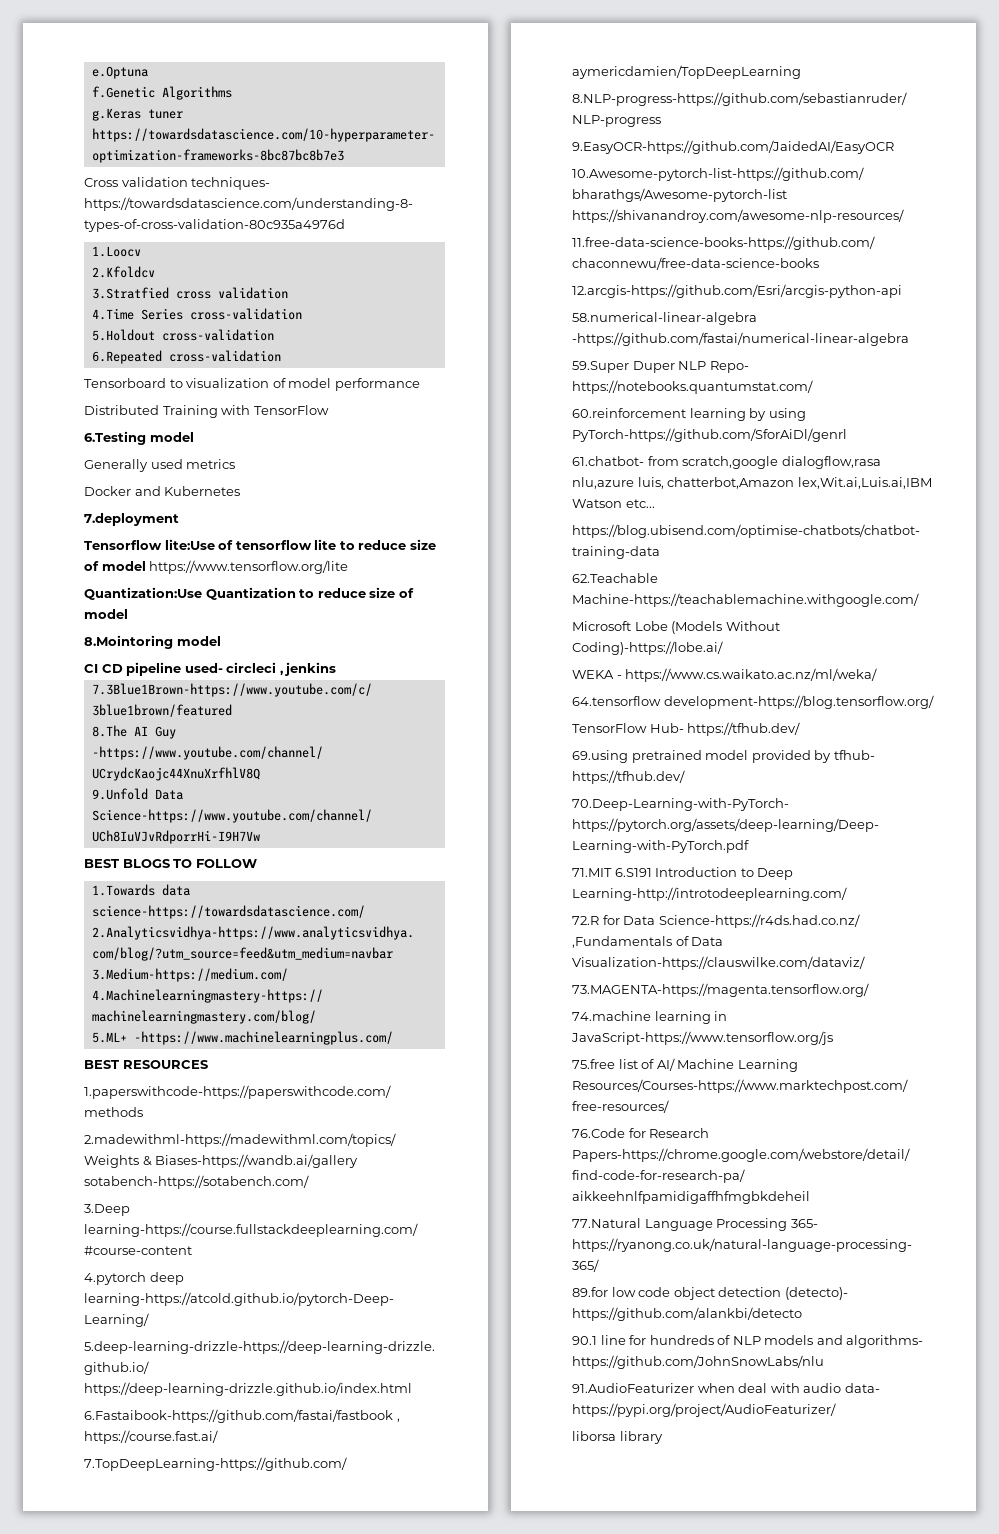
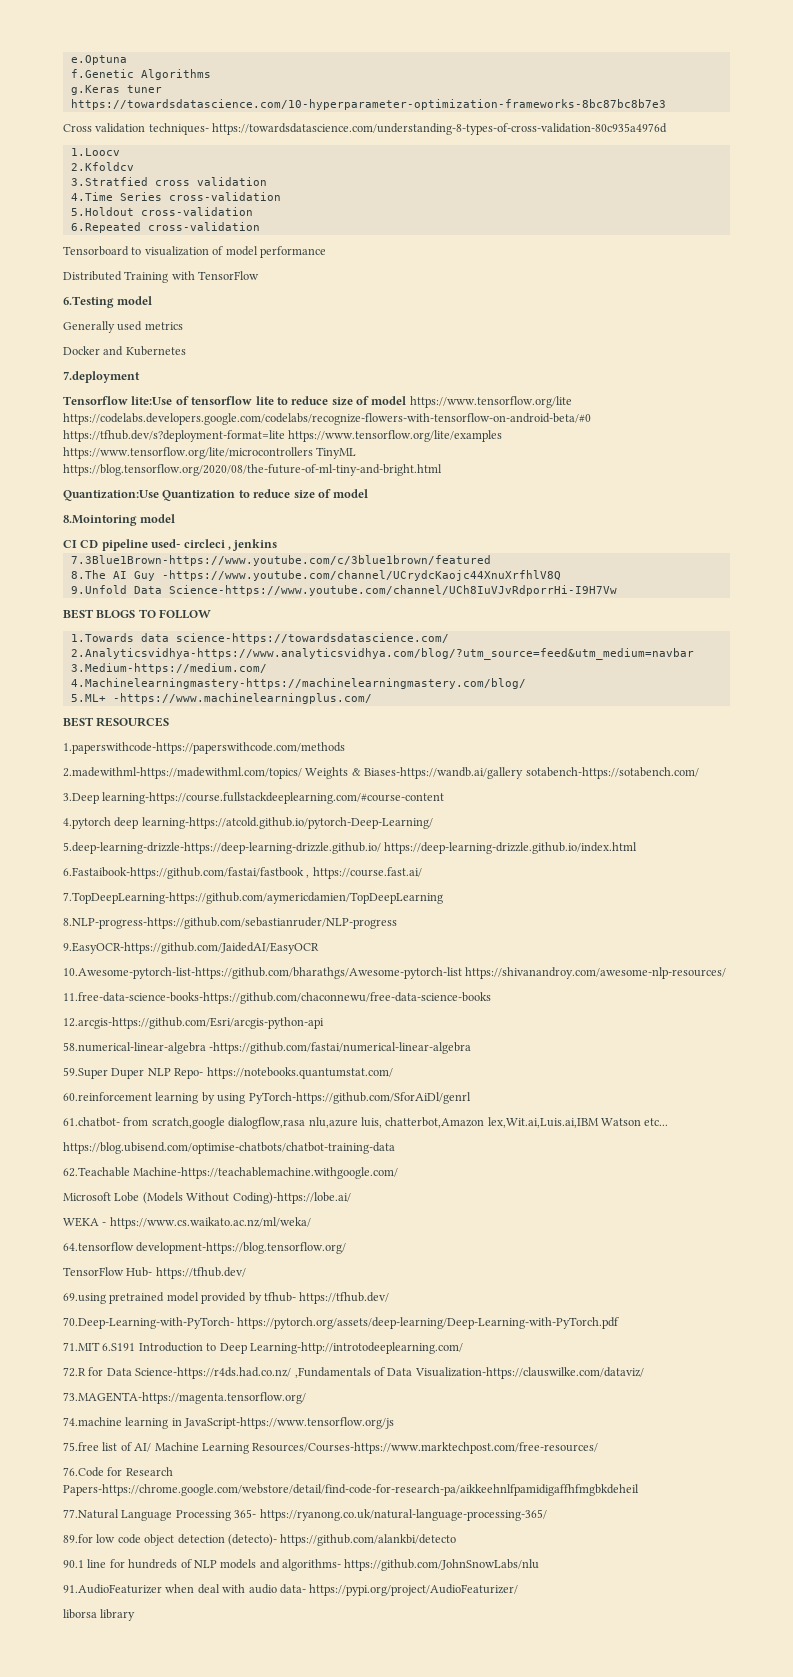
- Tensorflow lite:Use of tensorflow lite to reduce size of model https://www.tensorflow.org/lite
+ Tensorflow lite:Use of tensorflow lite to reduce size of model https://www.tensorflow.org/lite https://codelabs.developers.google.com/codelabs/recognize-flowers-with-tensorflow-on-android-beta/#0 https://tfhub.dev/s?deployment-format=lite https://www.tensorflow.org/lite/examples https://www.tensorflow.org/lite/microcontrollers TinyML https://blog.tensorflow.org/2020/08/the-future-of-ml-tiny-and-bright.html

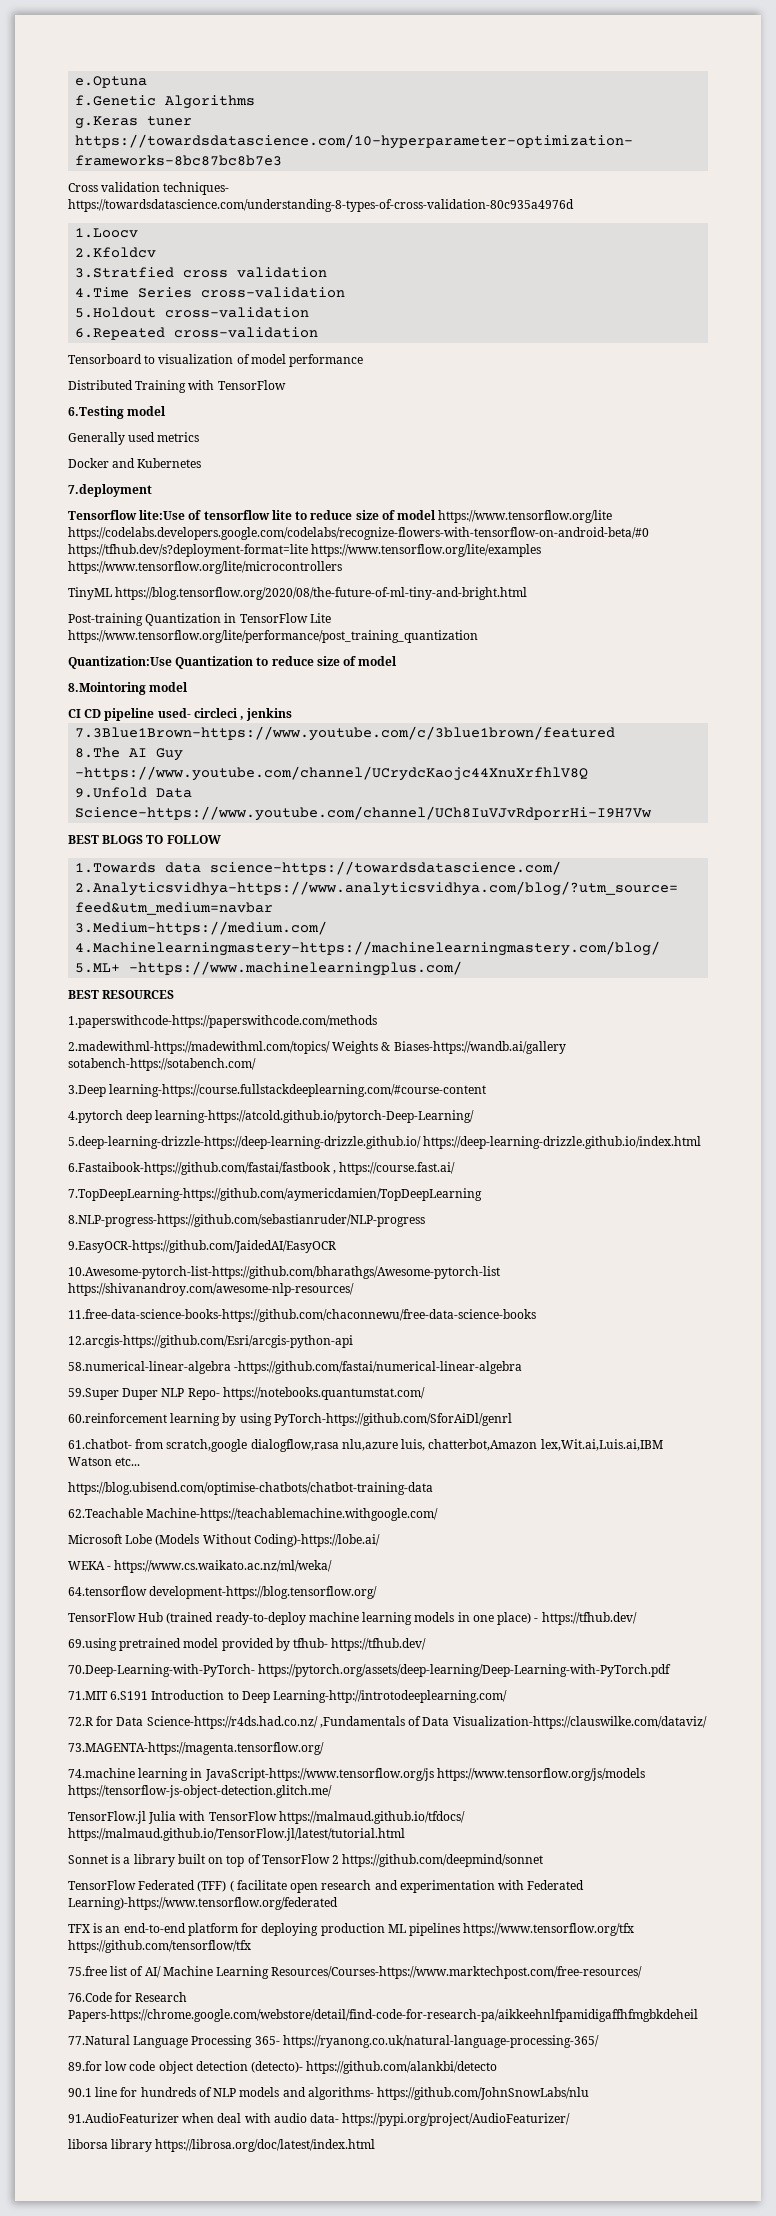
- Tensorflow lite:Use of tensorflow lite to reduce size of model https://www.tensorflow.org/lite https://codelabs.developers.google.com/codelabs/recognize-flowers-with-tensorflow-on-android-beta/#0 https://tfhub.dev/s?deployment-format=lite https://www.tensorflow.org/lite/examples https://www.tensorflow.org/lite/microcontrollers TinyML https://blog.tensorflow.org/2020/08/the-future-of-ml-tiny-and-bright.html
+ Tensorflow lite:Use of tensorflow lite to reduce size of model https://www.tensorflow.org/lite https://codelabs.developers.google.com/codelabs/recognize-flowers-with-tensorflow-on-android-beta/#0 https://tfhub.dev/s?deployment-format=lite https://www.tensorflow.org/lite/examples https://www.tensorflow.org/lite/microcontrollers
+ TinyML https://blog.tensorflow.org/2020/08/the-future-of-ml-tiny-and-bright.html
+ Post-training Quantization in TensorFlow Lite https://www.tensorflow.org/lite/performance/post_training_quantization
- TensorFlow Hub- https://tfhub.dev/
+ TensorFlow Hub (trained ready-to-deploy machine learning models in one place) - https://tfhub.dev/
- 74.machine learning in JavaScript-https://www.tensorflow.org/js
+ 74.machine learning in JavaScript-https://www.tensorflow.org/js https://www.tensorflow.org/js/models https://tensorflow-js-object-detection.glitch.me/
+ TensorFlow.jl Julia with TensorFlow https://malmaud.github.io/tfdocs/ https://malmaud.github.io/TensorFlow.jl/latest/tutorial.html
+ Sonnet is a library built on top of TensorFlow 2 https://github.com/deepmind/sonnet
+ TensorFlow Federated (TFF) ( facilitate open research and experimentation with Federated Learning)-https://www.tensorflow.org/federated
+ TFX is an end-to-end platform for deploying production ML pipelines https://www.tensorflow.org/tfx https://github.com/tensorflow/tfx
- liborsa library
+ liborsa library https://librosa.org/doc/latest/index.html

